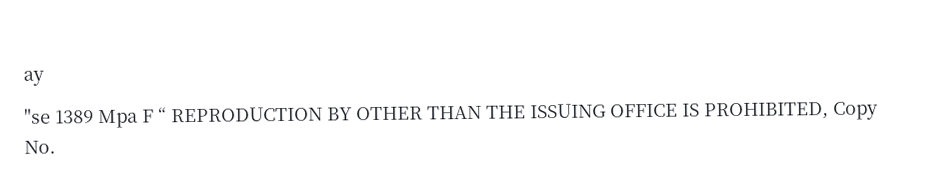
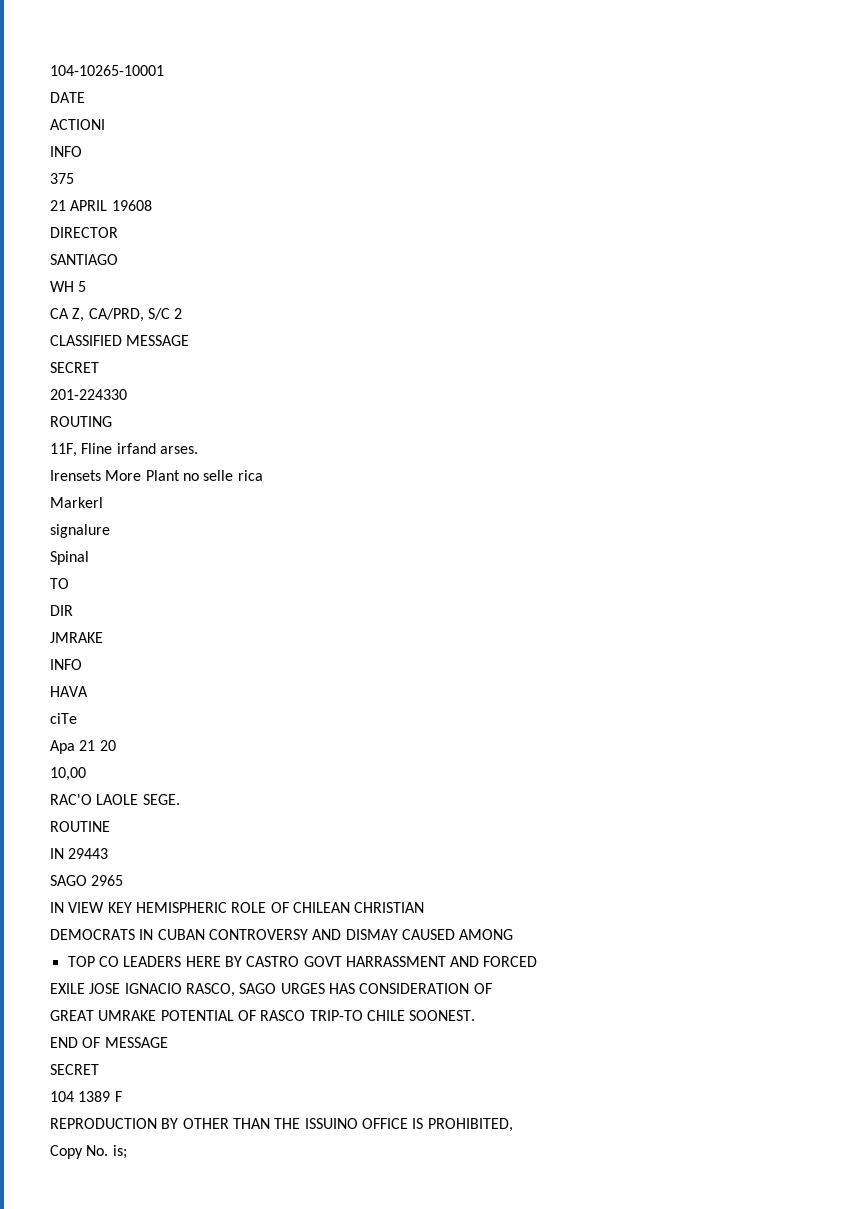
- ay
- "se 1389 Mpa F “ REPRODUCTION BY OTHER THAN THE ISSUING OFFICE IS PROHIBITED, Copy No.
+ 104-10265-10001
+ DATE
+ ACTIONI
+ INFO
+ 375
+ 21 APRIL 19608
+ DIRECTOR
+ SANTIAGO
+ WH 5
+ CA Z, CA/PRD, S/C 2
+ CLASSIFIED MESSAGE
+ SECRET
+ 201-224330
+ ROUTING
+ 11F, Fline irfand arses.
+ Irensets More Plant no selle rica
+ Markerl
+ signalure
+ Spinal
+ TO
+ DIR
+ JMRAKE
+ INFO
+ HAVA
+ ciTe
+ Apa 21 20
+ 10,00
+ RAC'O LAOLE SEGE.
+ ROUTINE
+ IN 29443
+ SAGO 2965
+ IN VIEW KEY HEMISPHERIC ROLE OF CHILEAN CHRISTIAN
+ DEMOCRATS IN CUBAN CONTROVERSY AND DISMAY CAUSED AMONG
+ TOP CO LEADERS HERE BY CASTRO GOVT HARRASSMENT AND FORCED
+ EXILE JOSE IGNACIO RASCO, SAGO URGES HAS CONSIDERATION OF
+ GREAT UMRAKE POTENTIAL OF RASCO TRIP-TO CHILE SOONEST.
+ END OF MESSAGE
+ SECRET
+ 104 1389 F
+ REPRODUCTION BY OTHER THAN THE ISSUINO OFFICE IS PROHIBITED,
+ Copy No. is;

